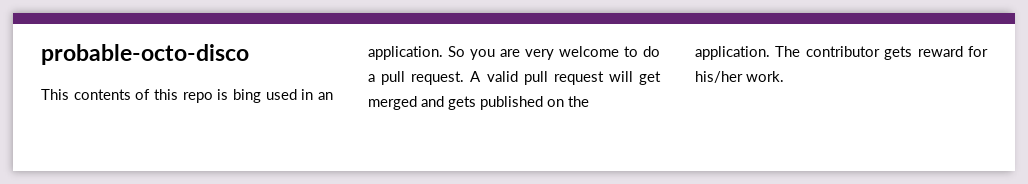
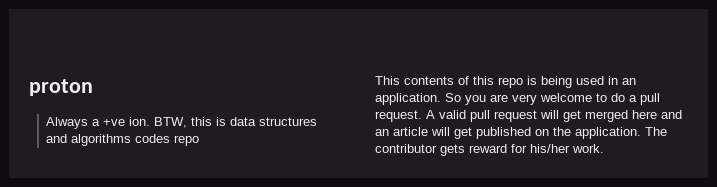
- probable-octo-disco
+ proton
+ Always a +ve ion. BTW, this is data structures and algorithms codes repo
- This contents of this repo is bing used in an application.
+ This contents of this repo is being used in an application.
- A valid pull request will get merged and gets published on the application.
+ A valid pull request will get merged here and an article will get published on the application.

